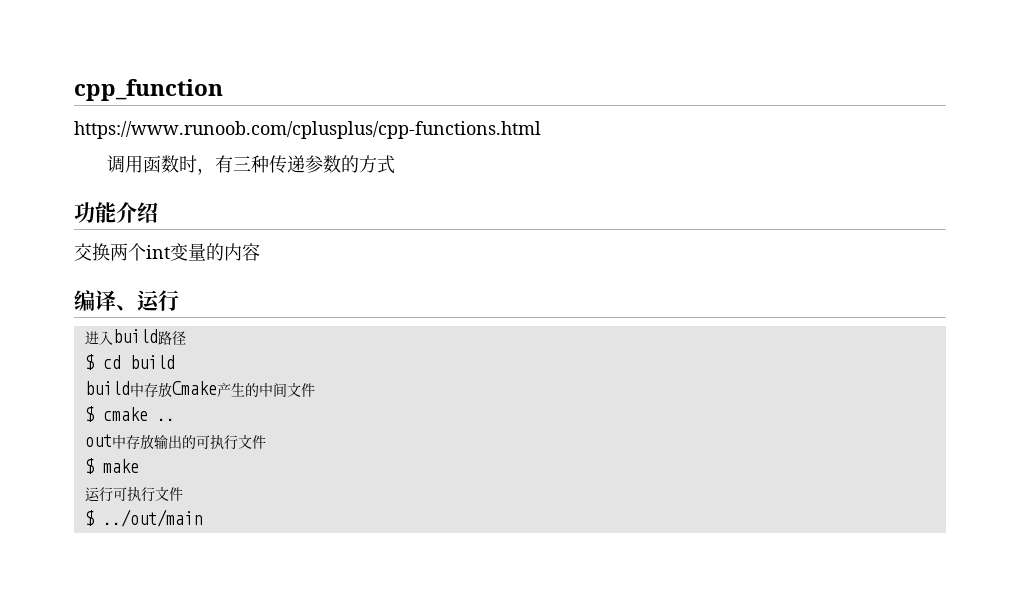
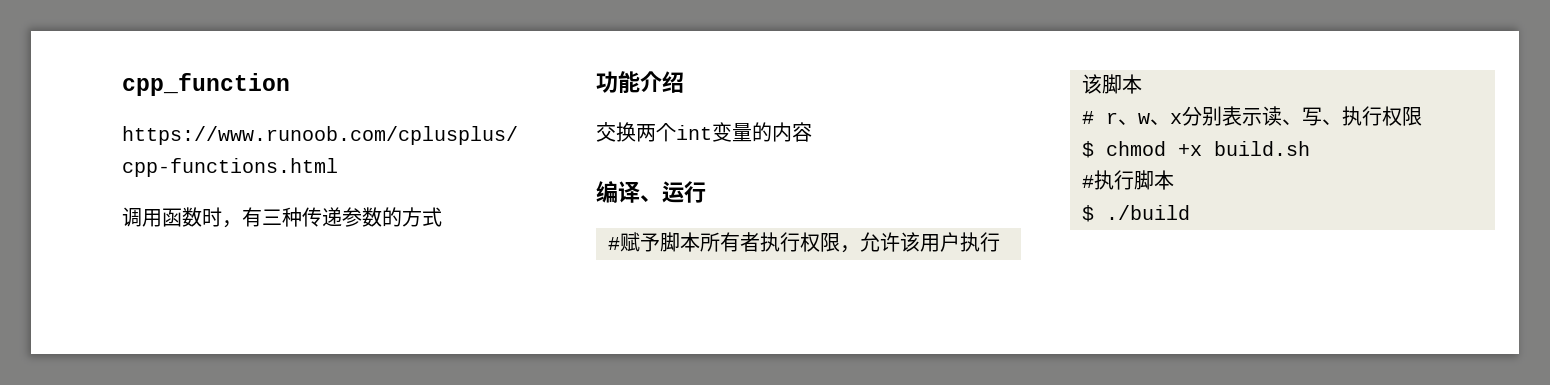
- 进入build路径
- $ cd build
- build中存放Cmake产生的中间文件
- $ cmake ..
- out中存放输出的可执行文件
- $ make
- 运行可执行文件
- $ ../out/main
+ #赋予脚本所有者执行权限，允许该用户执行该脚本
+ # r、w、x分别表示读、写、执行权限
+ $ chmod +x build.sh
+ #执行脚本
+ $ ./build

